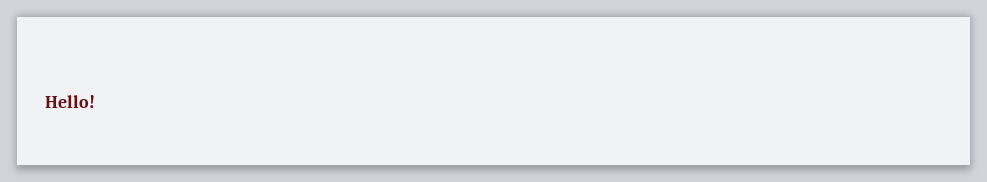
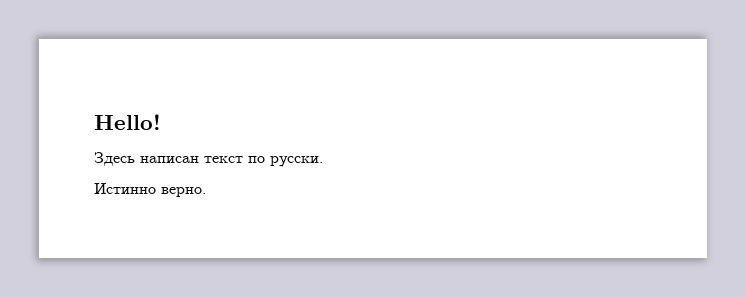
+ Здесь написан текст по русски.
+ Истинно верно.

